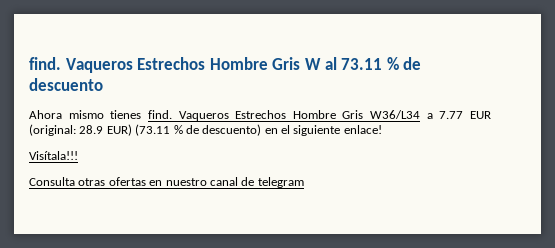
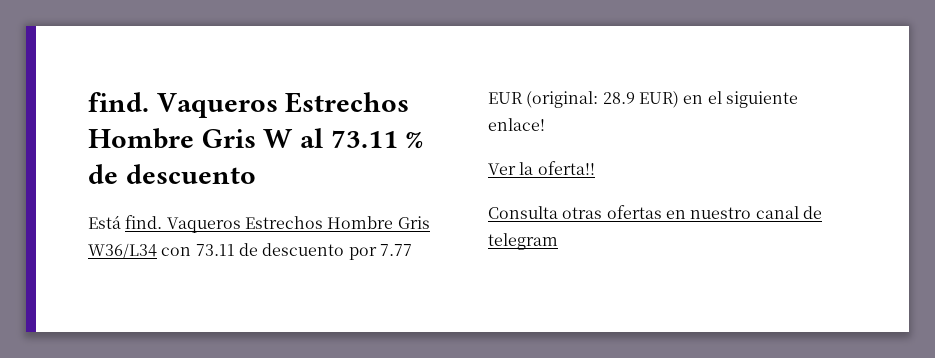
- Ahora mismo tienes find.
+ Está find.
- Vaqueros Estrechos Hombre Gris W36/L34 a 7.77 EUR (original: 28.9 EUR) (73.11 % de descuento) en el siguiente enlace!
+ Vaqueros Estrechos Hombre Gris W36/L34 con 73.11 de descuento por 7.77 EUR (original: 28.9 EUR) en el siguiente enlace!
- Visítala!!!
+ Ver la oferta!!

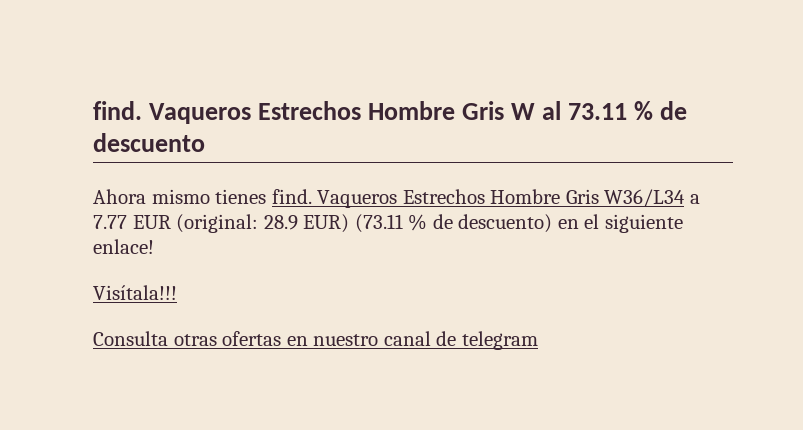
- Está find.
+ Ahora mismo tienes find.
- Vaqueros Estrechos Hombre Gris W36/L34 con 73.11 de descuento por 7.77 EUR (original: 28.9 EUR) en el siguiente enlace!
+ Vaqueros Estrechos Hombre Gris W36/L34 a 7.77 EUR (original: 28.9 EUR) (73.11 % de descuento) en el siguiente enlace!
- Ver la oferta!!
+ Visítala!!!

